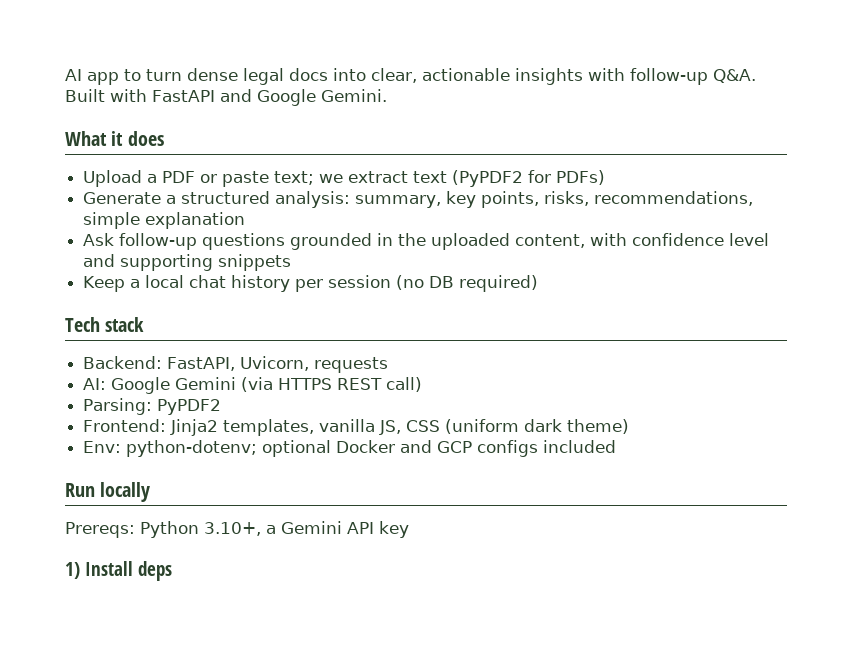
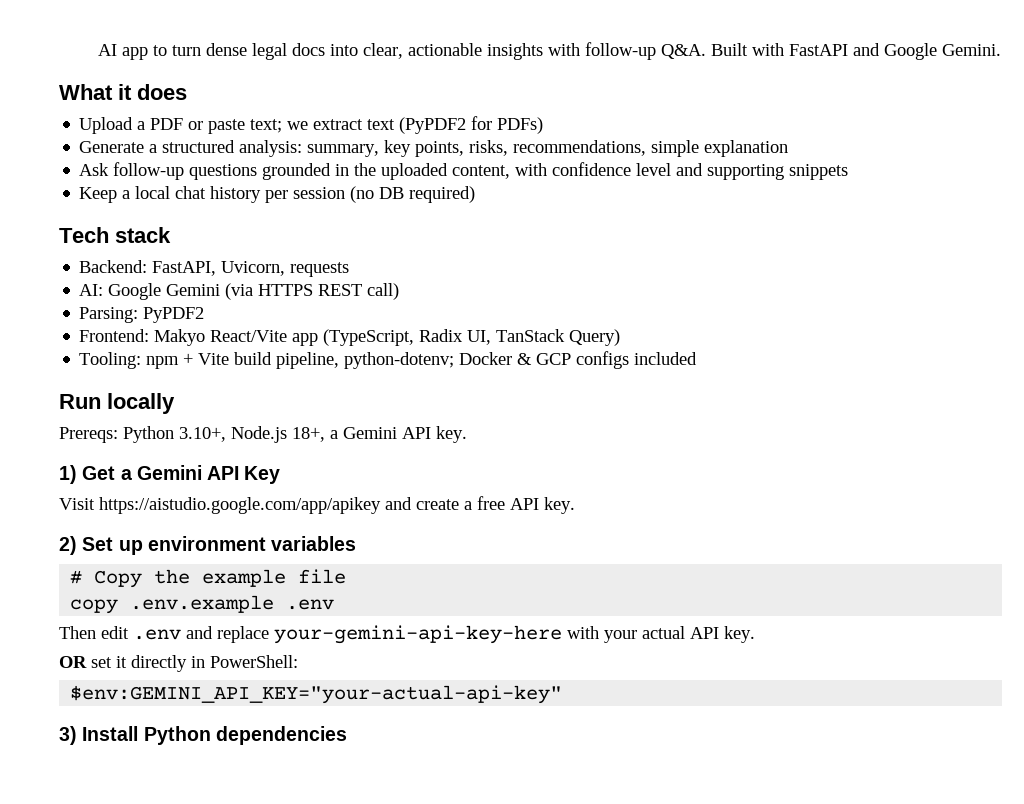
- Frontend: Jinja2 templates, vanilla JS, CSS (uniform dark theme)
- Env: python‑dotenv; optional Docker and GCP configs included
+ Frontend: Makyo React/Vite app (TypeScript, Radix UI, TanStack Query)
+ Tooling: npm + Vite build pipeline, python-dotenv; Docker & GCP configs included
- Prereqs: Python 3.10+, a Gemini API key
+ Prereqs: Python 3.10+, Node.js 18+, a Gemini API key.
- 1) Install deps
+ 1) Get a Gemini API Key
+ Visit https://aistudio.google.com/app/apikey and create a free API key.
+ 2) Set up environment variables
+ # Copy the example file
+ copy .env.example .env
+ Then edit .env and replace your-gemini-api-key-here with your actual API key.
+ OR set it directly in PowerShell:
+ $env:GEMINI_API_KEY="your-actual-api-key"
+ 3) Install Python dependencies

